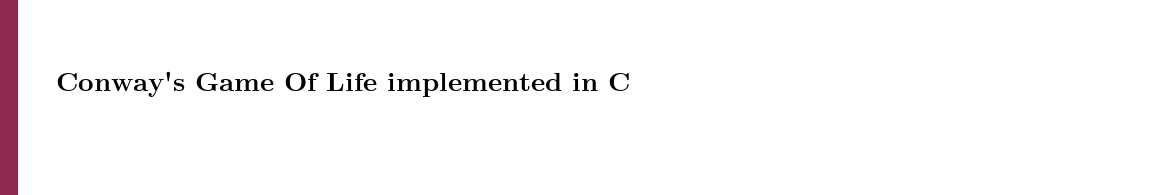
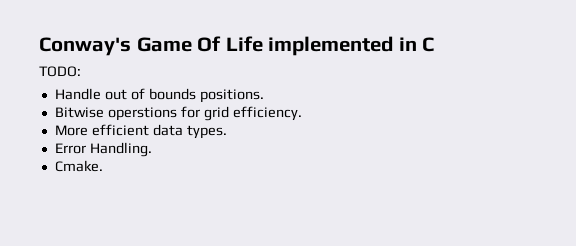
+ TODO:
+ Handle out of bounds positions.
+ Bitwise operstions for grid efficiency.
+ More efficient data types.
+ Error Handling.
+ Cmake.

